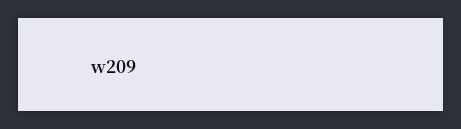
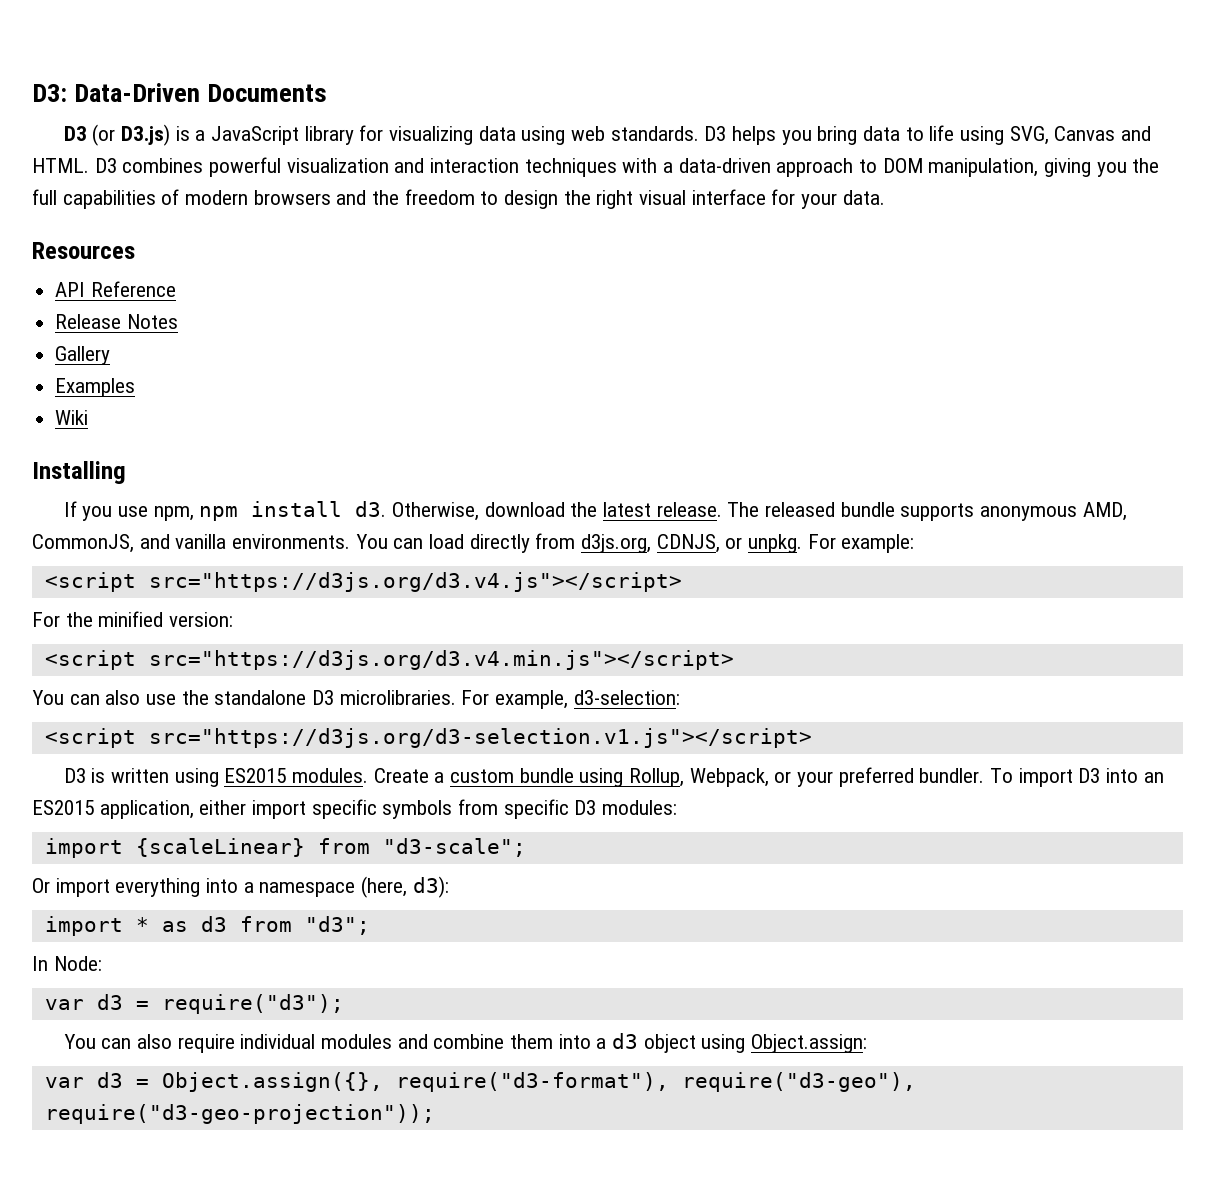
- w209
+ D3: Data-Driven Documents
+ D3 (or D3.js) is a JavaScript library for visualizing data using web standards. D3 helps you bring data to life using SVG, Canvas and HTML. D3 combines powerful visualization and interaction techniques with a data-driven approach to DOM manipulation, giving you the full capabilities of modern browsers and the freedom to design the right visual interface for your data.
+ Resources
+ API Reference
+ Release Notes
+ Gallery
+ Examples
+ Wiki
+ Installing
+ If you use npm, npm install d3. Otherwise, download the latest release. The released bundle supports anonymous AMD, CommonJS, and vanilla environments. You can load directly from d3js.org, CDNJS, or unpkg. For example:
+ <script src="https://d3js.org/d3.v4.js"></script>
+ For the minified version:
+ <script src="https://d3js.org/d3.v4.min.js"></script>
+ You can also use the standalone D3 microlibraries. For example, d3-selection:
+ <script src="https://d3js.org/d3-selection.v1.js"></script>
+ D3 is written using ES2015 modules. Create a custom bundle using Rollup, Webpack, or your preferred bundler. To import D3 into an ES2015 application, either import specific symbols from specific D3 modules:
+ import {scaleLinear} from "d3-scale";
+ Or import everything into a namespace (here, d3):
+ import * as d3 from "d3";
+ In Node:
+ var d3 = require("d3");
+ You can also require individual modules and combine them into a d3 object using Object.assign:
+ var d3 = Object.assign({}, require("d3-format"), require("d3-geo"), require("d3-geo-projection"));

